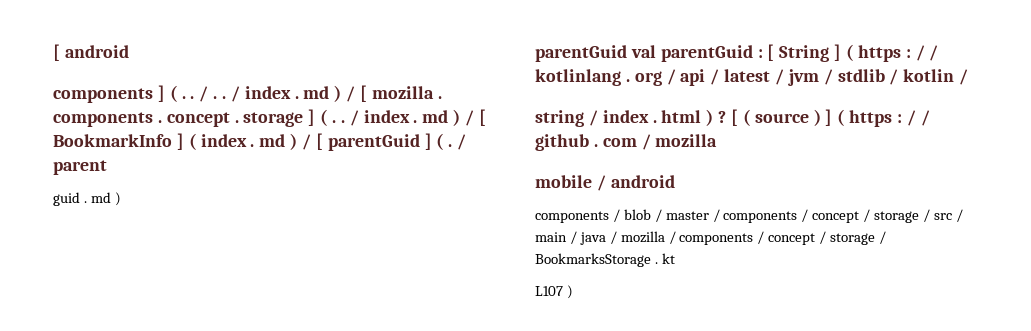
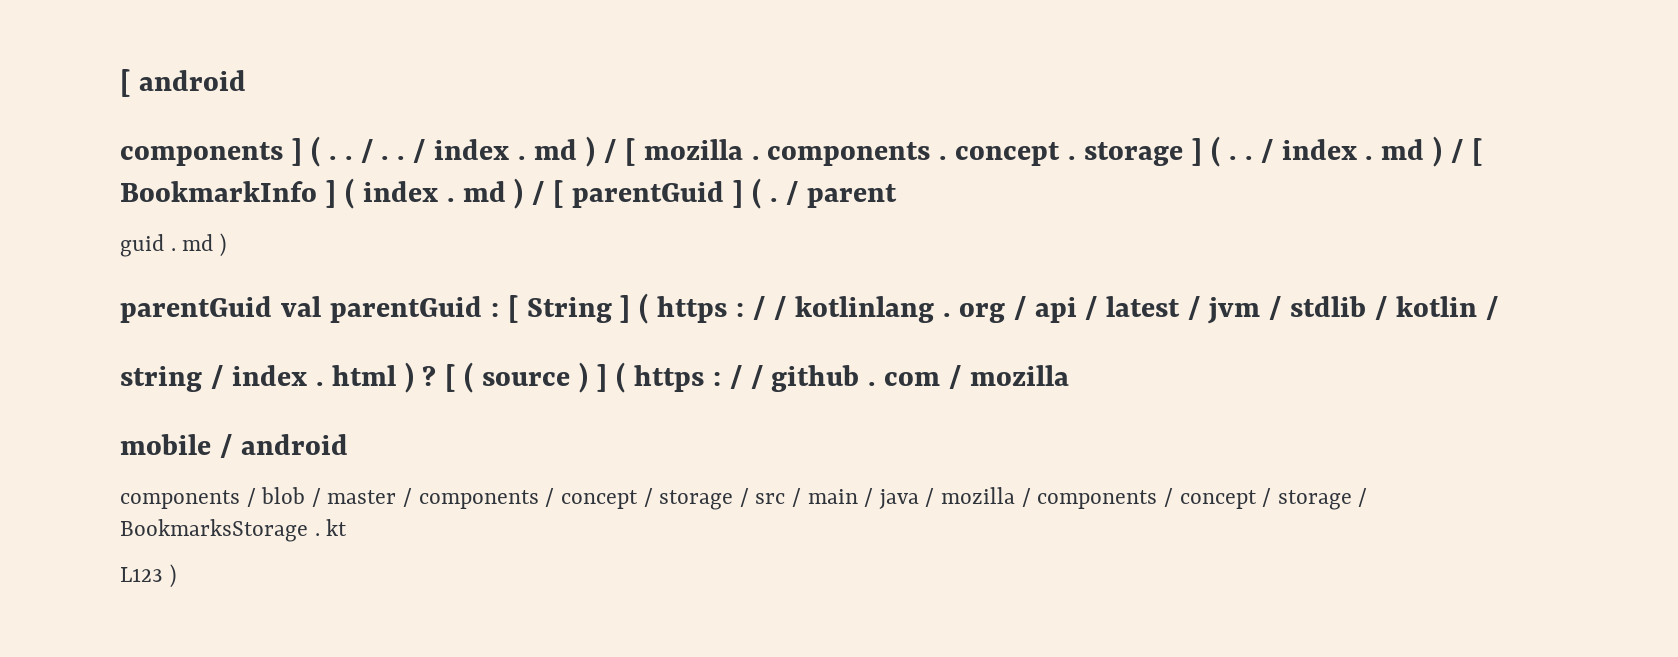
- L107 )
+ L123 )

